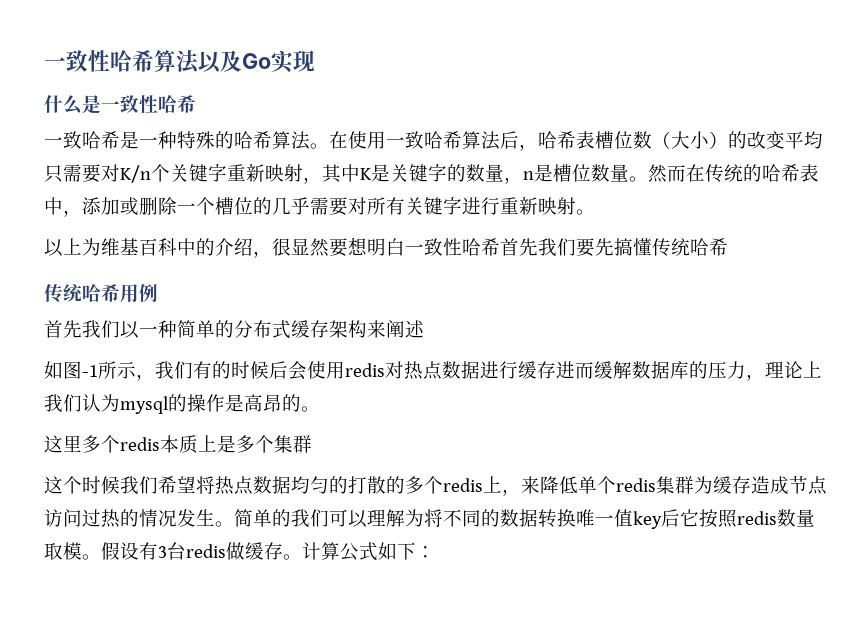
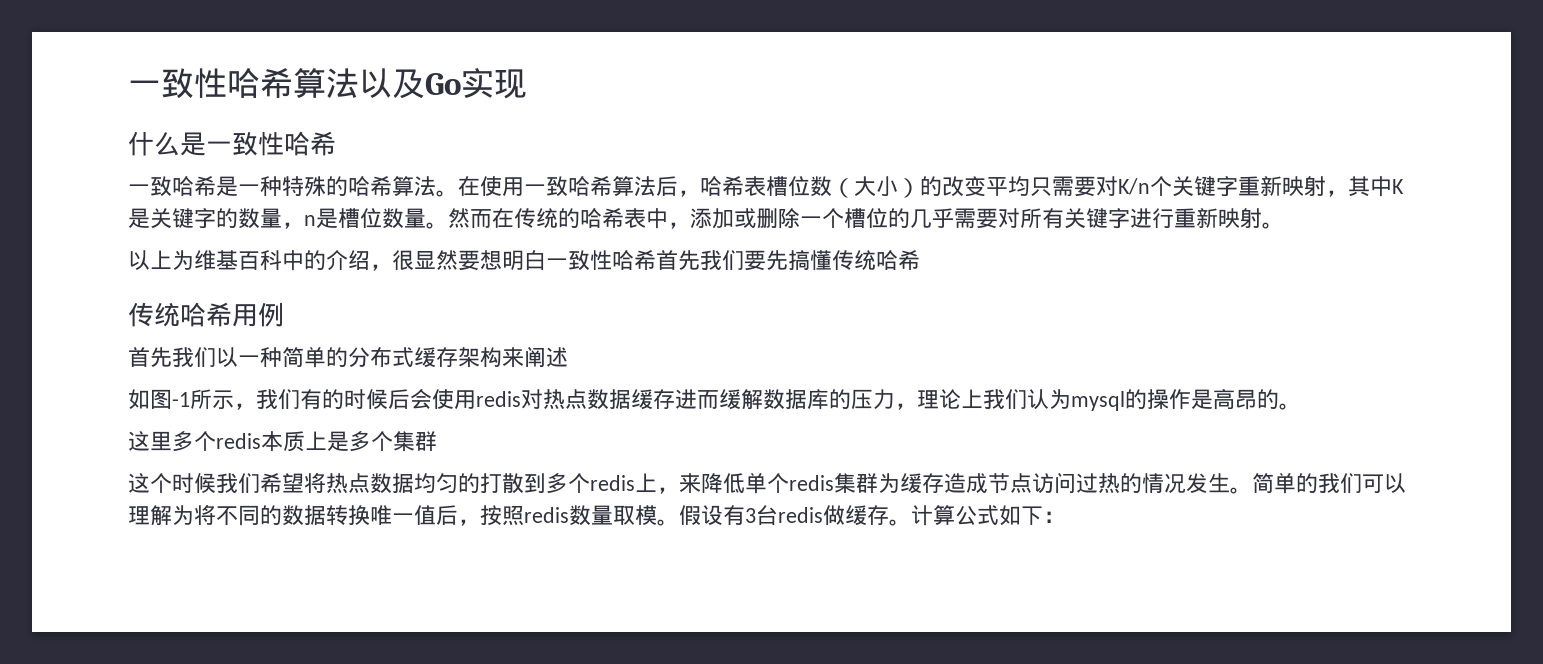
- 如图-1所示，我们有的时候后会使用redis对热点数据进行缓存进而缓解数据库的压力，理论上我们认为mysql的操作是高昂的。
+ 如图-1所示，我们有的时候后会使用redis对热点数据缓存进而缓解数据库的压力，理论上我们认为mysql的操作是高昂的。
- 这个时候我们希望将热点数据均匀的打散的多个redis上，来降低单个redis集群为缓存造成节点访问过热的情况发生。
+ 这个时候我们希望将热点数据均匀的打散到多个redis上，来降低单个redis集群为缓存造成节点访问过热的情况发生。
- 简单的我们可以理解为将不同的数据转换唯一值key后它按照redis数量取模。
+ 简单的我们可以理解为将不同的数据转换唯一值后，按照redis数量取模。

